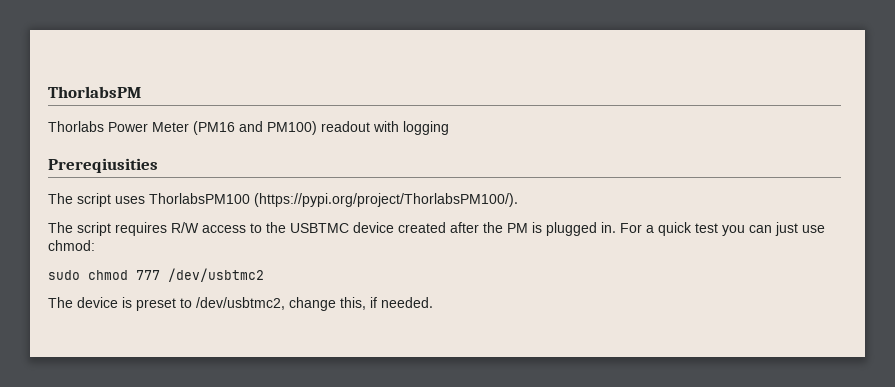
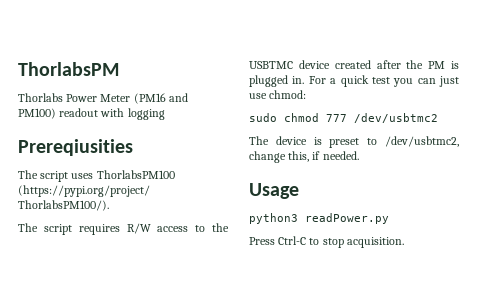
+ Usage
+ python3 readPower.py
+ Press Ctrl-C to stop acquisition.

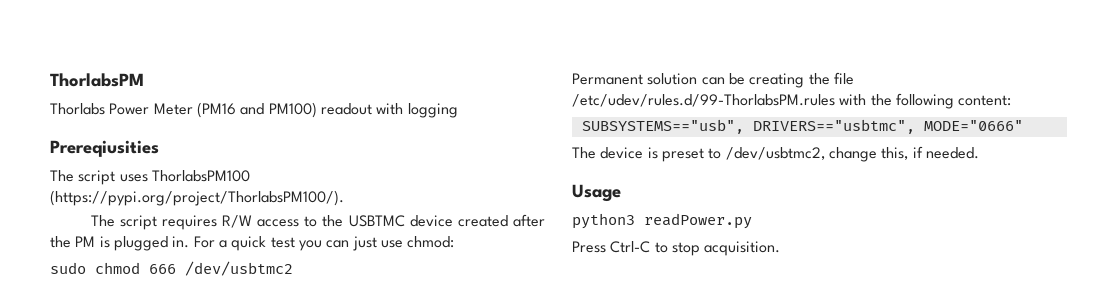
- sudo chmod 777 /dev/usbtmc2
+ sudo chmod 666 /dev/usbtmc2
+ Permanent solution can be creating the file /etc/udev/rules.d/99-ThorlabsPM.rules with the following content:
+ SUBSYSTEMS=="usb", DRIVERS=="usbtmc", MODE="0666"

